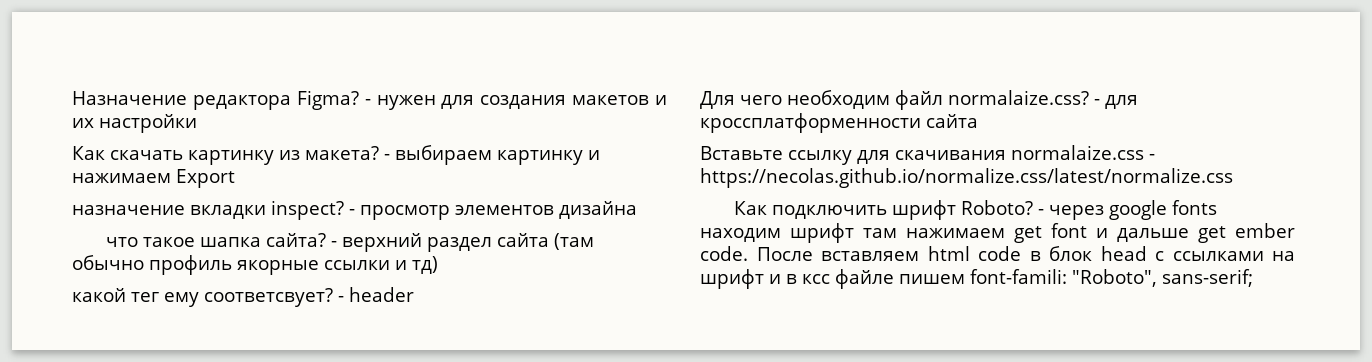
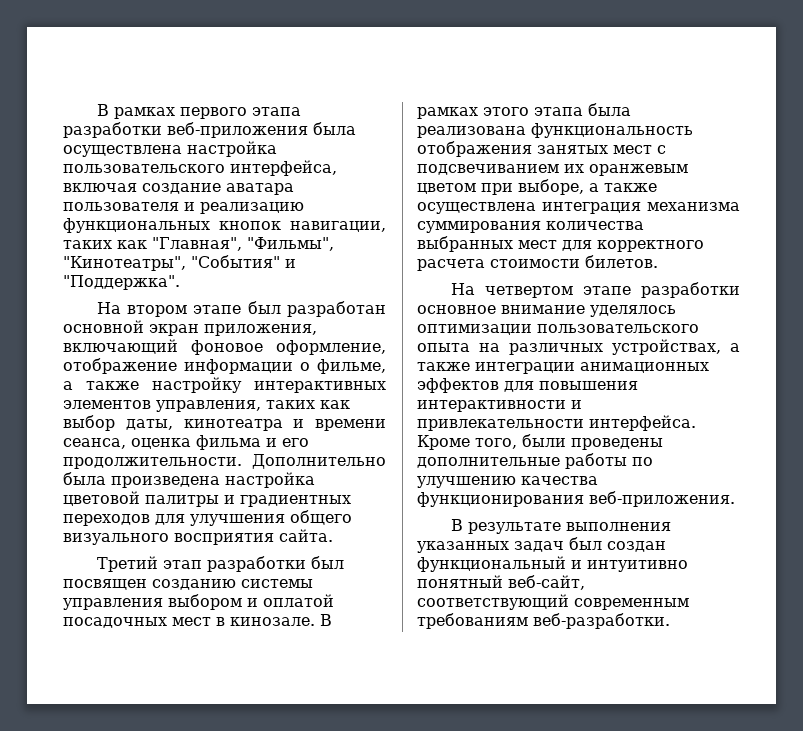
- Назначение редактора Figma? - нужен для создания макетов и их настройки
- Как скачать картинку из макета? - выбираем картинку и нажимаем Export
- назначение вкладки inspect? - просмотр элементов дизайна
- что такое шапка сайта? - верхний раздел сайта (там обычно профиль якорные ссылки и тд)
- какой тег ему соответсвует? - header
- Для чего необходим файл normalaize.css? - для кроссплатформенности сайта
- Вставьте ссылку для скачивания normalaize.css - https://necolas.github.io/normalize.css/latest/normalize.css
- Как подключить шрифт Roboto? - через google fonts находим шрифт там нажимаем get font и дальше get ember code. После вставляем html code в блок head с ссылками на шрифт и в ксс файле пишем font-famili: "Roboto", sans-serif;
+ В рамках первого этапа разработки веб-приложения была осуществлена настройка пользовательского интерфейса, включая создание аватара пользователя и реализацию функциональных кнопок навигации, таких как "Главная", "Фильмы", "Кинотеатры", "События" и "Поддержка".
+ На втором этапе был разработан основной экран приложения, включающий фоновое оформление, отображение информации о фильме, а также настройку интерактивных элементов управления, таких как выбор даты, кинотеатра и времени сеанса, оценка фильма и его продолжительности. Дополнительно была произведена настройка цветовой палитры и градиентных переходов для улучшения общего визуального восприятия сайта.
+ Третий этап разработки был посвящен созданию системы управления выбором и оплатой посадочных мест в кинозале. В рамках этого этапа была реализована функциональность отображения занятых мест с подсвечиванием их оранжевым цветом при выборе, а также осуществлена интеграция механизма суммирования количества выбранных мест для корректного расчета стоимости билетов.
+ На четвертом этапе разработки основное внимание уделялось оптимизации пользовательского опыта на различных устройствах, а также интеграции анимационных эффектов для повышения интерактивности и привлекательности интерфейса. Кроме того, были проведены дополнительные работы по улучшению качества функционирования веб-приложения.
+ В результате выполнения указанных задач был создан функциональный и интуитивно понятный веб-сайт, соответствующий современным требованиям веб-разработки.

